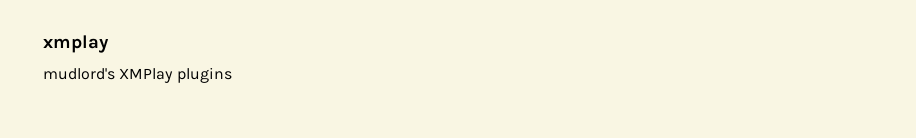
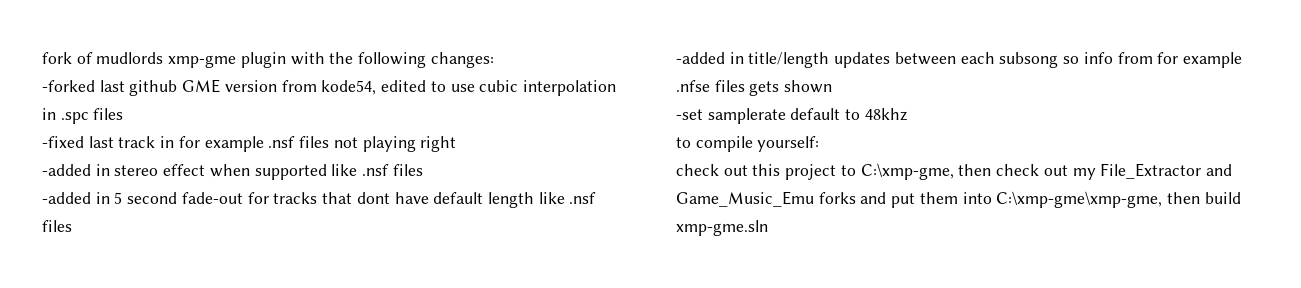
- xmplay
- mudlord's XMPlay plugins
+ fork of mudlords xmp-gme plugin with the following changes:
+ -forked last github GME version from kode54, edited to use cubic interpolation in .spc files
+ -fixed last track in for example .nsf files not playing right
+ -added in stereo effect when supported like .nsf files
+ -added in 5 second fade-out for tracks that dont have default length like .nsf files
+ -added in title/length updates between each subsong so info from for example .nfse files gets shown
+ -set samplerate default to 48khz
+ to compile yourself:
+ check out this project to C:\xmp-gme, then check out my File_Extractor and Game_Music_Emu forks and put them into C:\xmp-gme\xmp-gme, then build xmp-gme.sln

